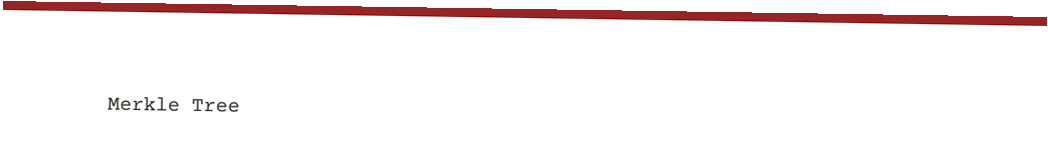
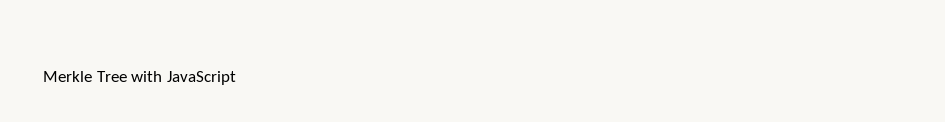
- Merkle Tree
+ Merkle Tree with JavaScript

